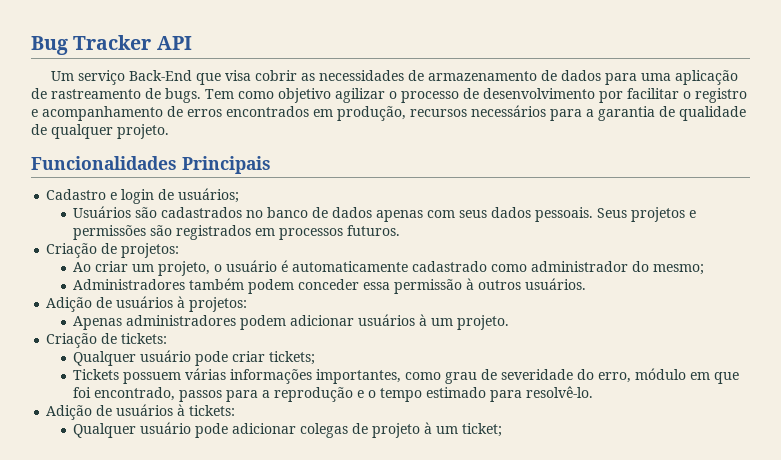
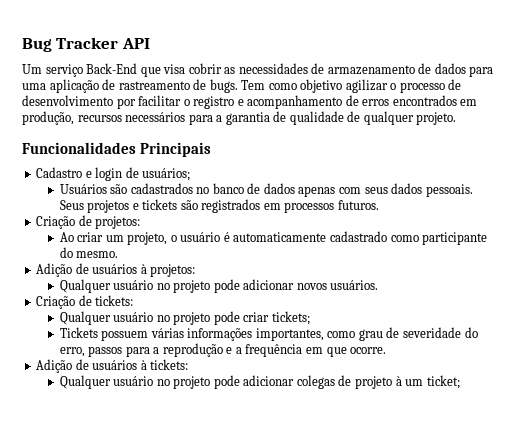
- Seus projetos e permissões são registrados em processos futuros.
+ Seus projetos e tickets são registrados em processos futuros.
- Ao criar um projeto, o usuário é automaticamente cadastrado como administrador do mesmo;
- Administradores também podem conceder essa permissão à outros usuários.
+ Ao criar um projeto, o usuário é automaticamente cadastrado como participante do mesmo.
- Apenas administradores podem adicionar usuários à um projeto.
+ Qualquer usuário no projeto pode adicionar novos usuários.
- Qualquer usuário pode criar tickets;
+ Qualquer usuário no projeto pode criar tickets;
- Tickets possuem várias informações importantes, como grau de severidade do erro, módulo em que foi encontrado, passos para a reprodução e o tempo estimado para resolvê-lo.
+ Tickets possuem várias informações importantes, como grau de severidade do erro, passos para a reprodução e a frequência em que ocorre.
- Qualquer usuário pode adicionar colegas de projeto à um ticket;
+ Qualquer usuário no projeto pode adicionar colegas de projeto à um ticket;

